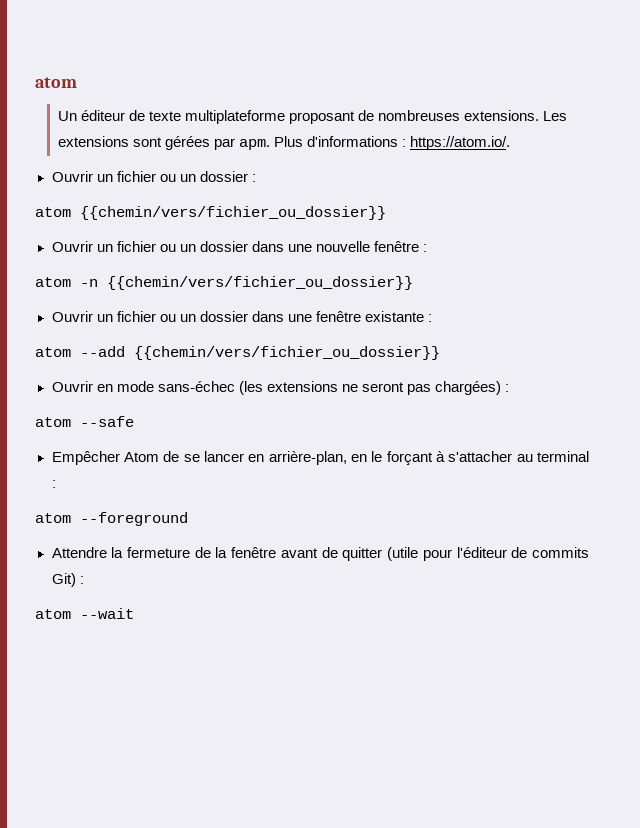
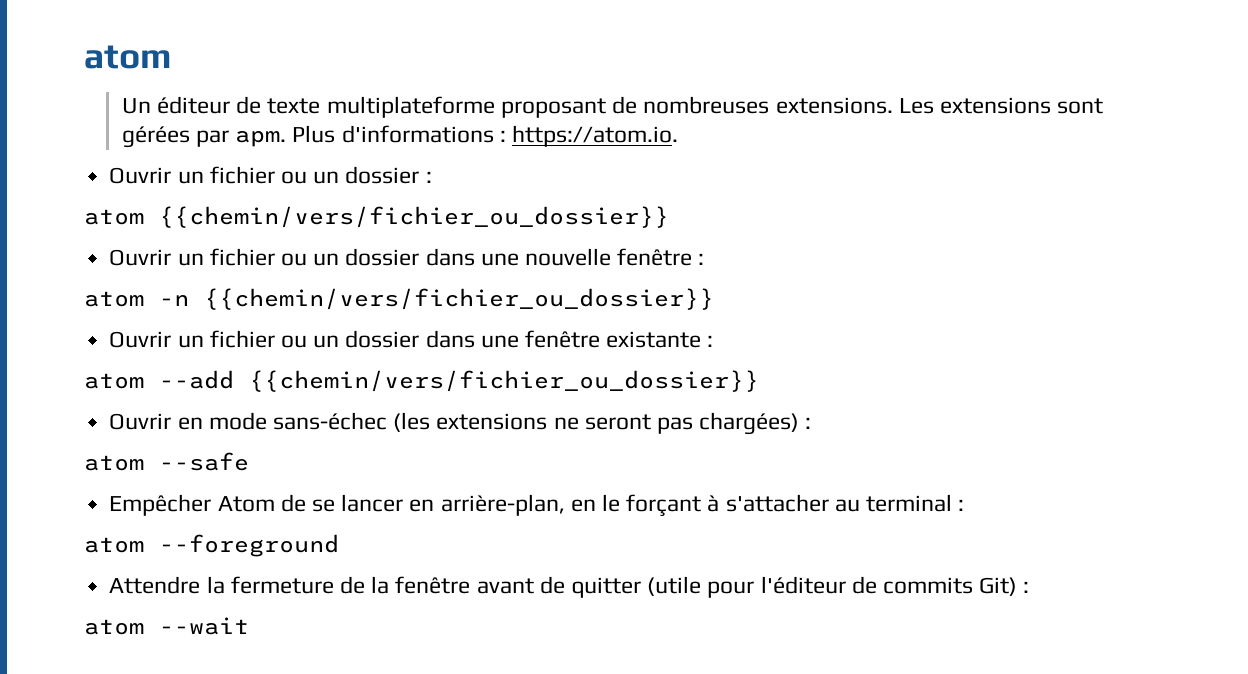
- Plus d'informations : https://atom.io/.
+ Plus d'informations : https://atom.io.

